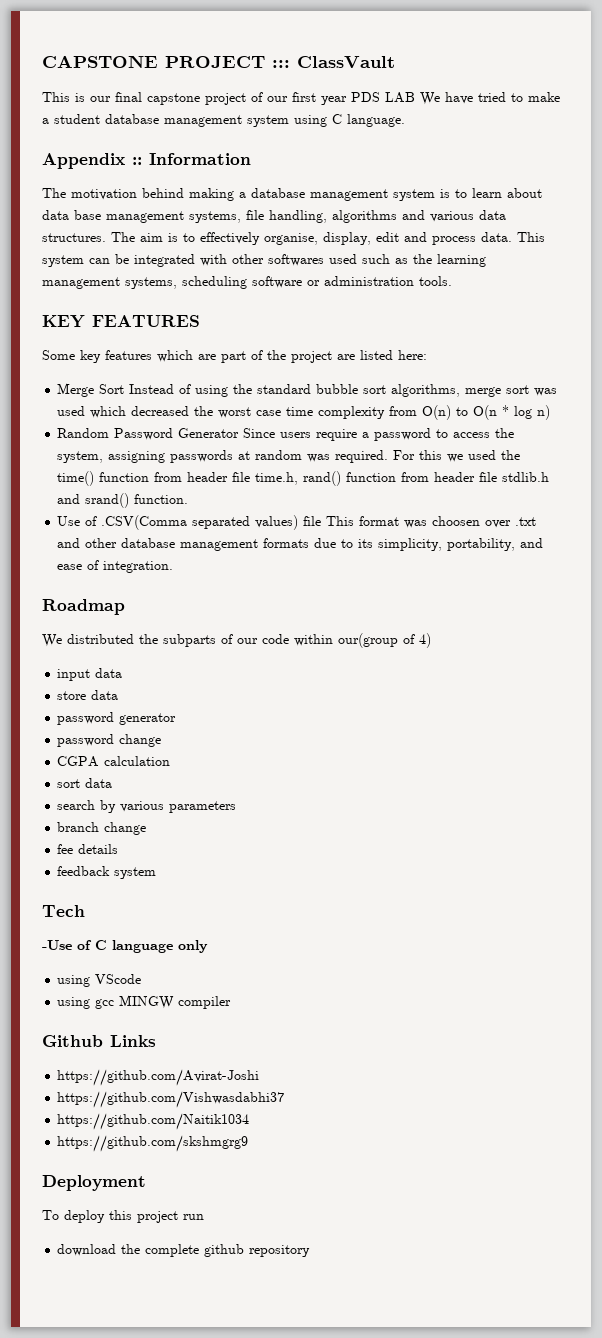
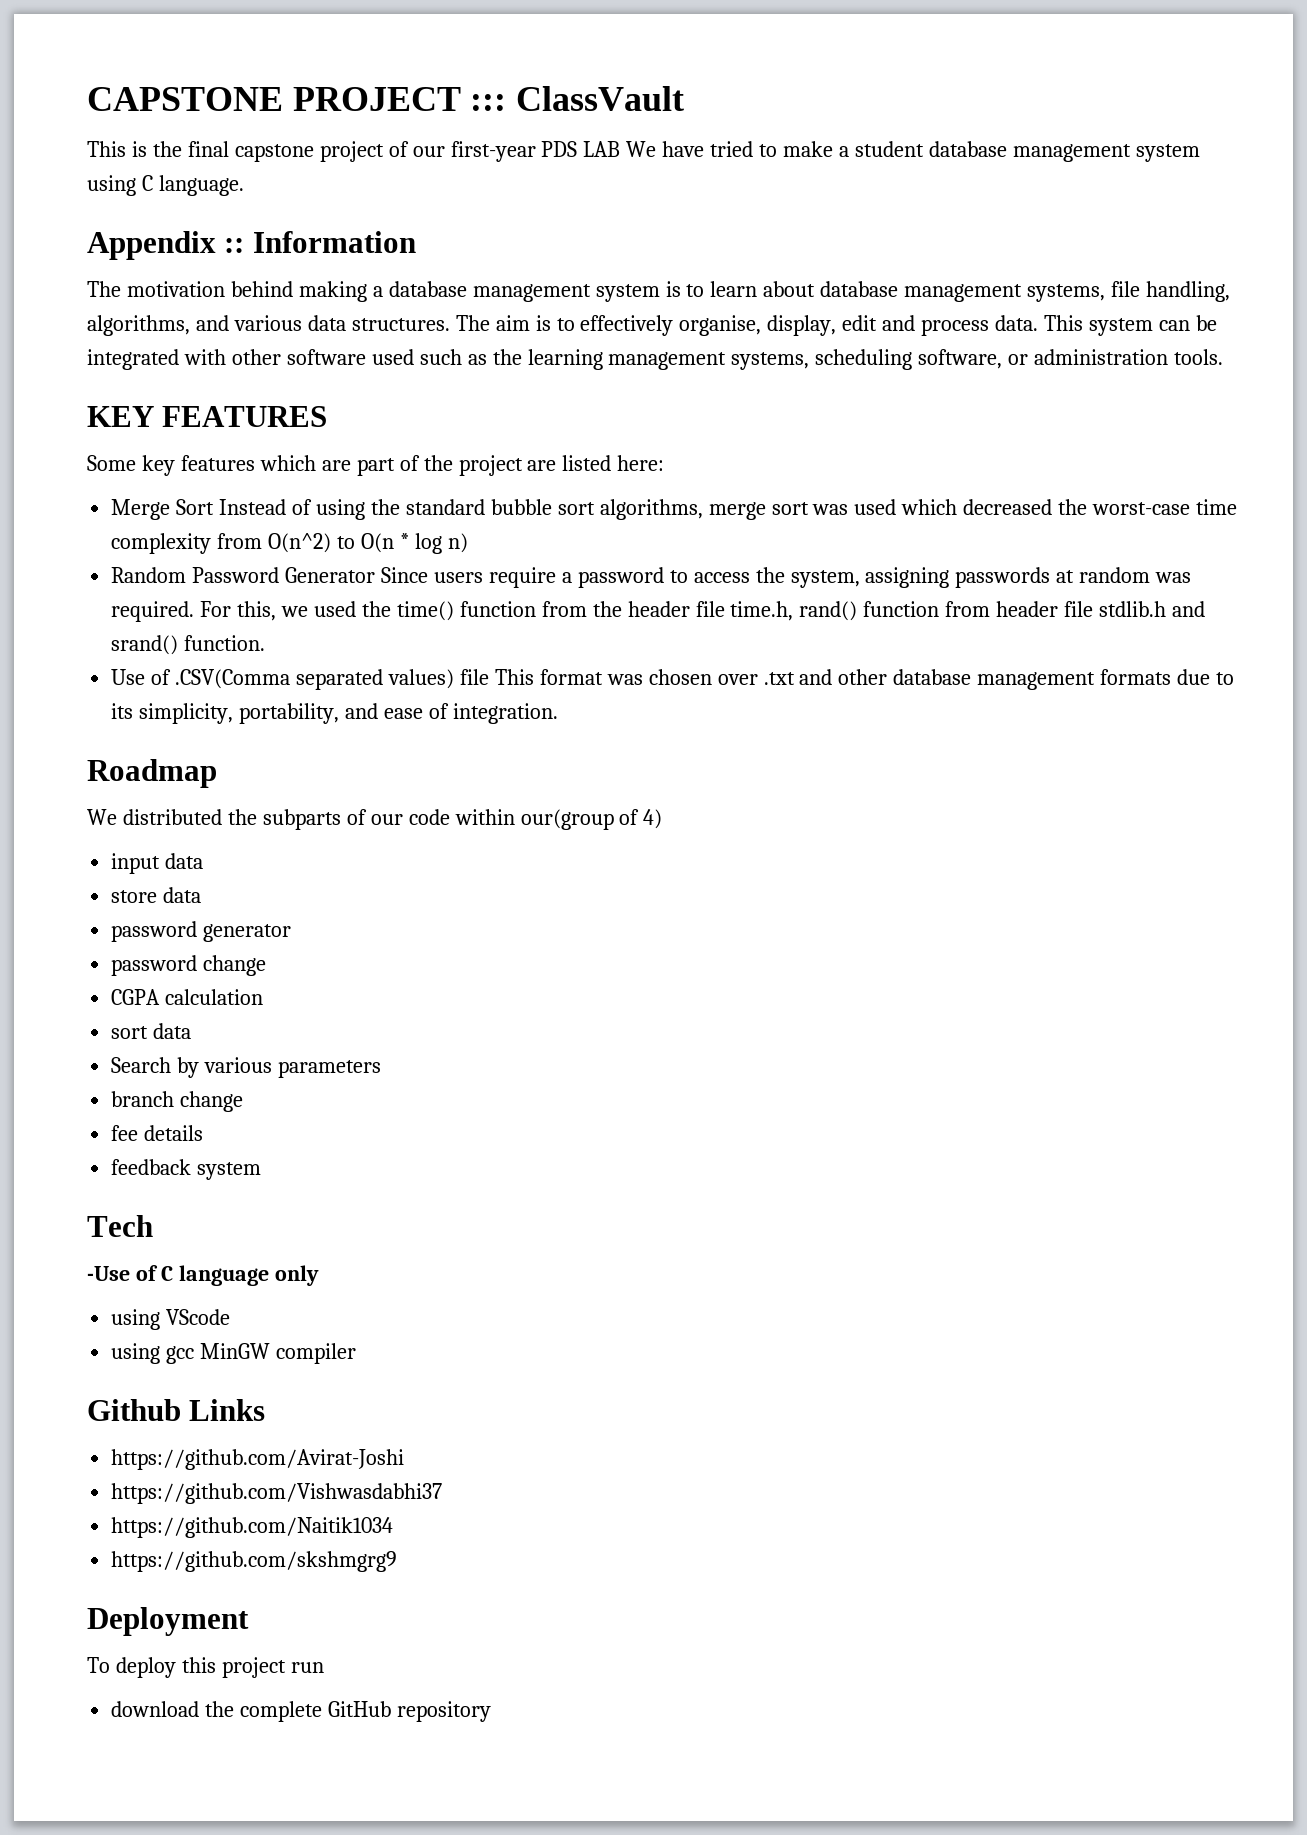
- This is our final capstone project of our first year PDS LAB We have tried to make a student database management system using C language.
+ This is the final capstone project of our first-year PDS LAB We have tried to make a student database management system using C language.
- The motivation behind making a database management system is to learn about data base management systems, file handling, algorithms and various data structures.
+ The motivation behind making a database management system is to learn about database management systems, file handling, algorithms, and various data structures.
- This system can be integrated with other softwares used such as the learning management systems, scheduling software or administration tools.
+ This system can be integrated with other software used such as the learning management systems, scheduling software, or administration tools.
- Merge Sort Instead of using the standard bubble sort algorithms, merge sort was used which decreased the worst case time complexity from O(n) to O(n * log n)
+ Merge Sort Instead of using the standard bubble sort algorithms, merge sort was used which decreased the worst-case time complexity from O(n^2) to O(n * log n)
- For this we used the time() function from header file time.h, rand() function from header file stdlib.h and srand() function.
+ For this, we used the time() function from the header file time.h, rand() function from header file stdlib.h and srand() function.
- Use of .CSV(Comma separated values) file This format was choosen over .txt and other database management formats due to its simplicity, portability, and ease of integration.
+ Use of .CSV(Comma separated values) file This format was chosen over .txt and other database management formats due to its simplicity, portability, and ease of integration.
- search by various parameters
+ Search by various parameters
- using gcc MINGW compiler
+ using gcc MinGW compiler
- download the complete github repository
+ download the complete GitHub repository

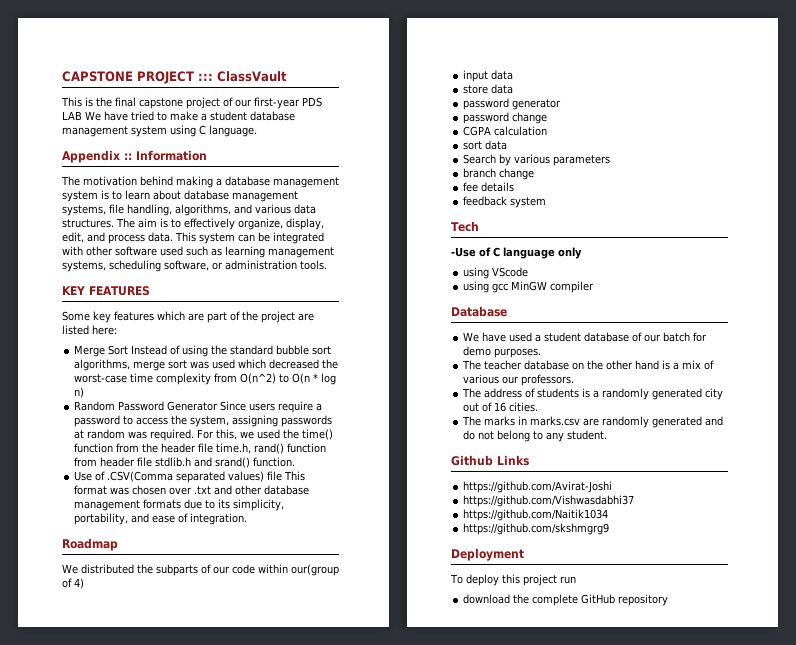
- The aim is to effectively organise, display, edit and process data.
+ The aim is to effectively organize, display, edit, and process data.
- This system can be integrated with other software used such as the learning management systems, scheduling software, or administration tools.
+ This system can be integrated with other software used such as learning management systems, scheduling software, or administration tools.
+ Database
+ We have used a student database of our batch for demo purposes.
+ The teacher database on the other hand is a mix of various our professors.
+ The address of students is a randomly generated city out of 16 cities.
+ The marks in marks.csv are randomly generated and do not belong to any student.

